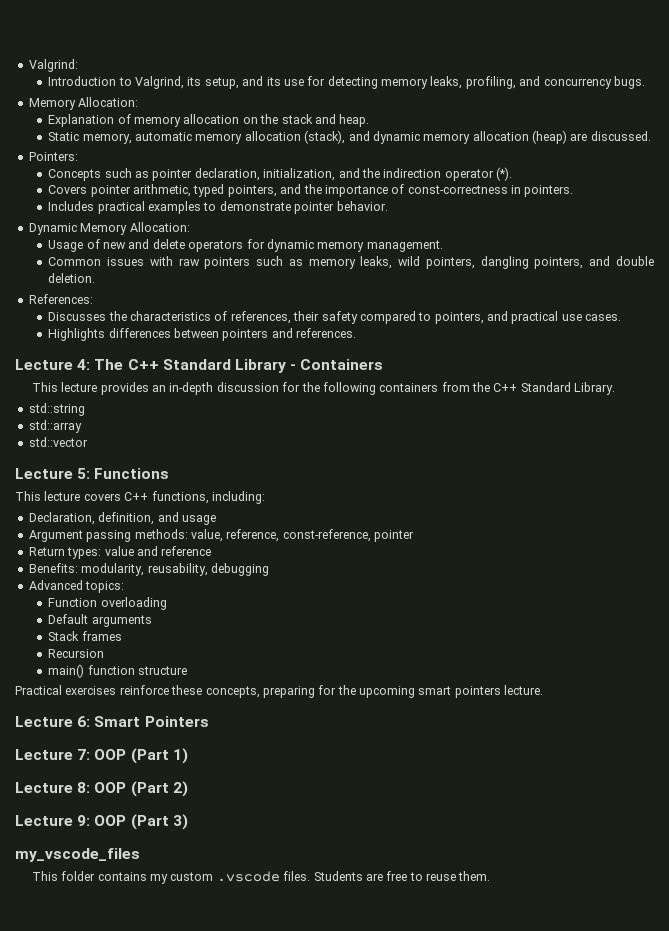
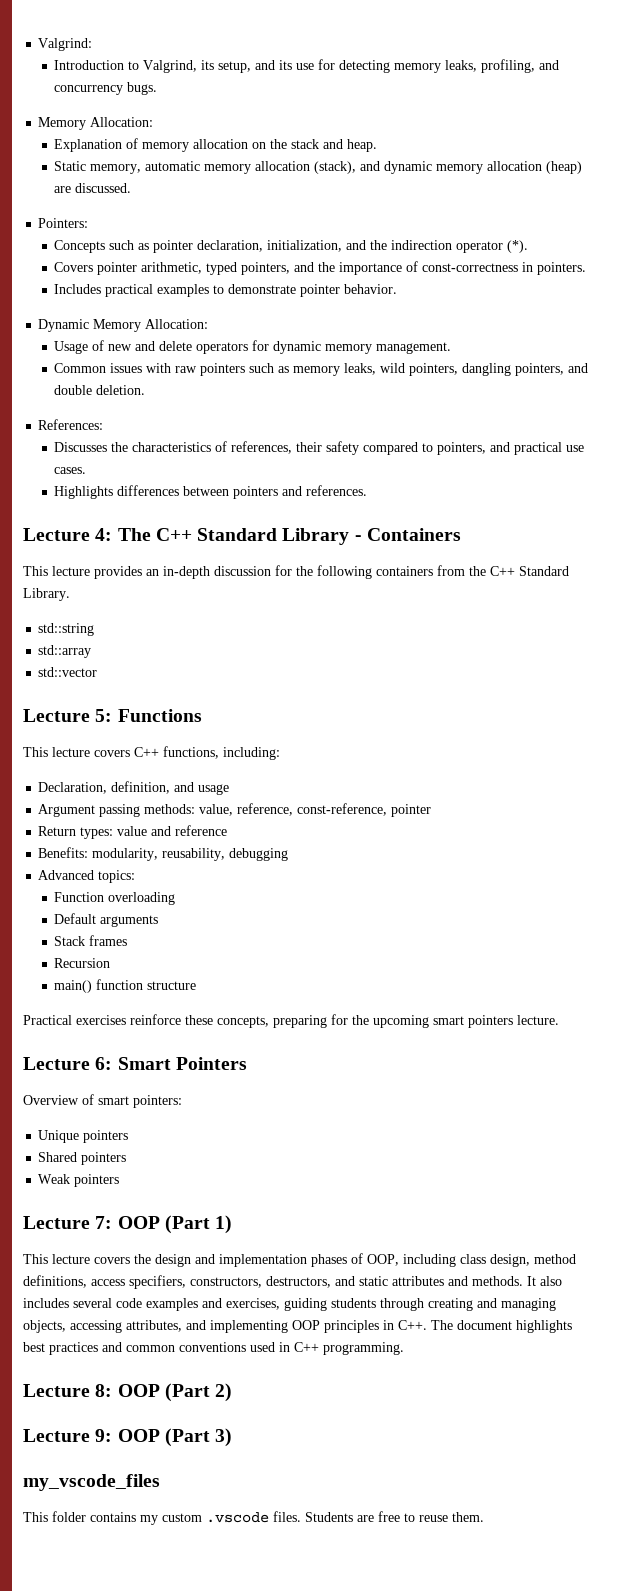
+ Overview of smart pointers:
+ Unique pointers
+ Shared pointers
+ Weak pointers
+ This lecture covers the design and implementation phases of OOP, including class design, method definitions, access specifiers, constructors, destructors, and static attributes and methods. It also includes several code examples and exercises, guiding students through creating and managing objects, accessing attributes, and implementing OOP principles in C++. The document highlights best practices and common conventions used in C++ programming.

